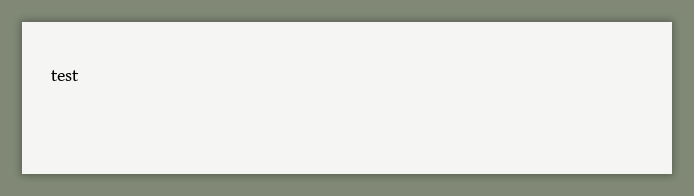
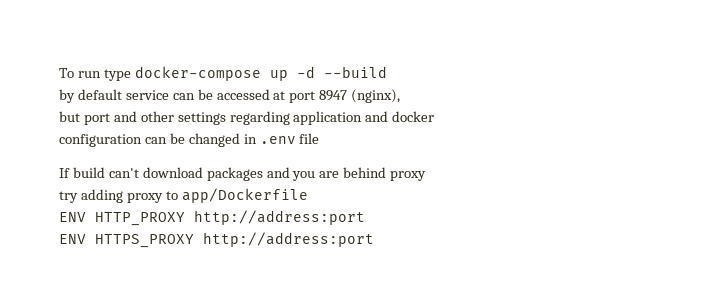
- test
+ To run type docker-compose up -d --build
+ by default service can be accessed at port 8947 (nginx),
+ but port and other settings regarding application and docker
+ configuration can be changed in .env file
+ If build can't download packages and you are behind proxy
+ try adding proxy to app/Dockerfile
+ ENV HTTP_PROXY http://address:port
+ ENV HTTPS_PROXY http://address:port

